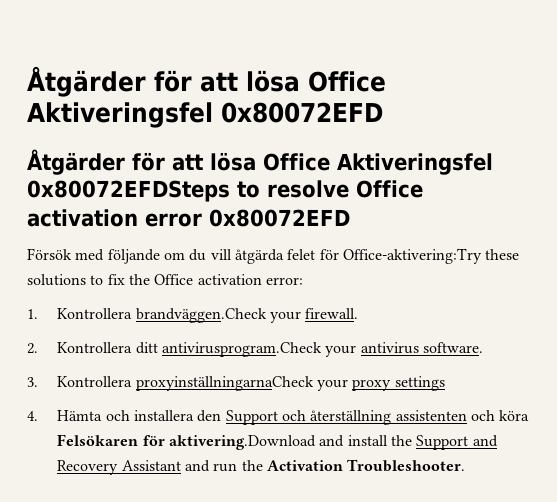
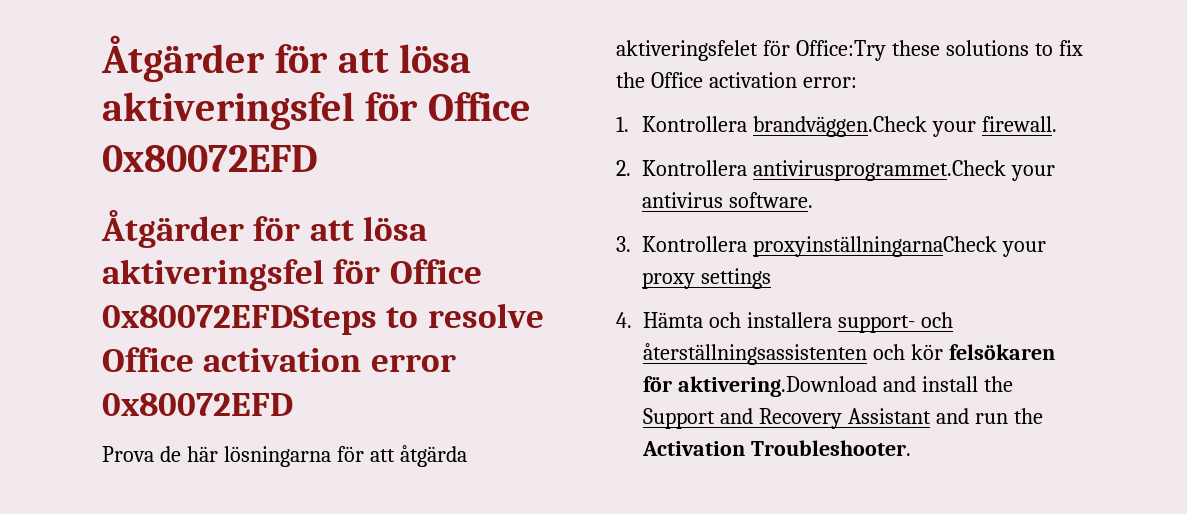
- Åtgärder för att lösa Office Aktiveringsfel 0x80072EFD
+ Åtgärder för att lösa aktiveringsfel för Office 0x80072EFD
- Åtgärder för att lösa Office Aktiveringsfel 0x80072EFDSteps to resolve Office activation error 0x80072EFD
+ Åtgärder för att lösa aktiveringsfel för Office 0x80072EFDSteps to resolve Office activation error 0x80072EFD
- Försök med följande om du vill åtgärda felet för Office-aktivering:Try these solutions to fix the Office activation error:
+ Prova de här lösningarna för att åtgärda aktiveringsfelet för Office:Try these solutions to fix the Office activation error:
- 2. Kontrollera ditt antivirusprogram.Check your antivirus software.
+ 2. Kontrollera antivirusprogrammet.Check your antivirus software.
- 4. Hämta och installera den Support och återställning assistenten och köra Felsökaren för aktivering.Download and install the Support and Recovery Assistant and run the Activation Troubleshooter.
+ 4. Hämta och installera support- och återställningsassistenten och kör felsökaren för aktivering.Download and install the Support and Recovery Assistant and run the Activation Troubleshooter.

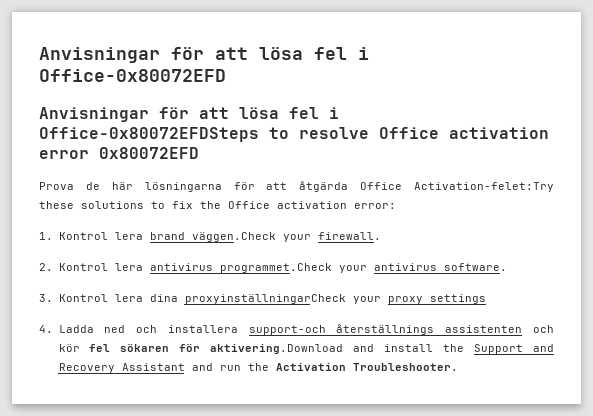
- Åtgärder för att lösa aktiveringsfel för Office 0x80072EFD
- Åtgärder för att lösa aktiveringsfel för Office 0x80072EFDSteps to resolve Office activation error 0x80072EFD
+ Anvisningar för att lösa fel i Office-0x80072EFD
+ Anvisningar för att lösa fel i Office-0x80072EFDSteps to resolve Office activation error 0x80072EFD
- Prova de här lösningarna för att åtgärda aktiveringsfelet för Office:Try these solutions to fix the Office activation error:
+ Prova de här lösningarna för att åtgärda Office Activation-felet:Try these solutions to fix the Office activation error:
- 1. Kontrollera brandväggen.Check your firewall.
+ 1. Kontrol lera brand väggen.Check your firewall.
- 2. Kontrollera antivirusprogrammet.Check your antivirus software.
+ 2. Kontrol lera antivirus programmet.Check your antivirus software.
- 3. Kontrollera proxyinställningarnaCheck your proxy settings
+ 3. Kontrol lera dina proxyinställningarCheck your proxy settings
- 4. Hämta och installera support- och återställningsassistenten och kör felsökaren för aktivering.Download and install the Support and Recovery Assistant and run the Activation Troubleshooter.
+ 4. Ladda ned och installera support-och återställnings assistenten och kör fel sökaren för aktivering.Download and install the Support and Recovery Assistant and run the Activation Troubleshooter.

